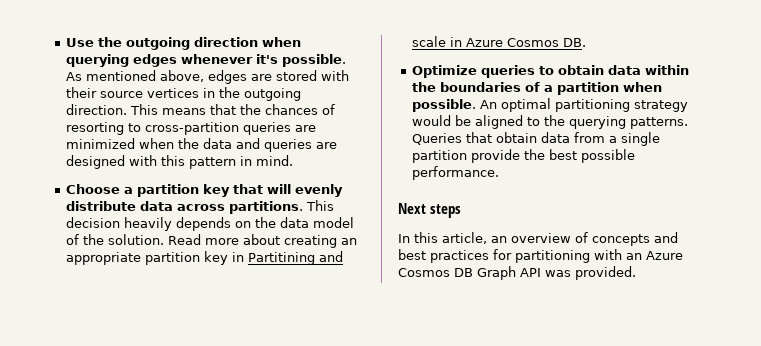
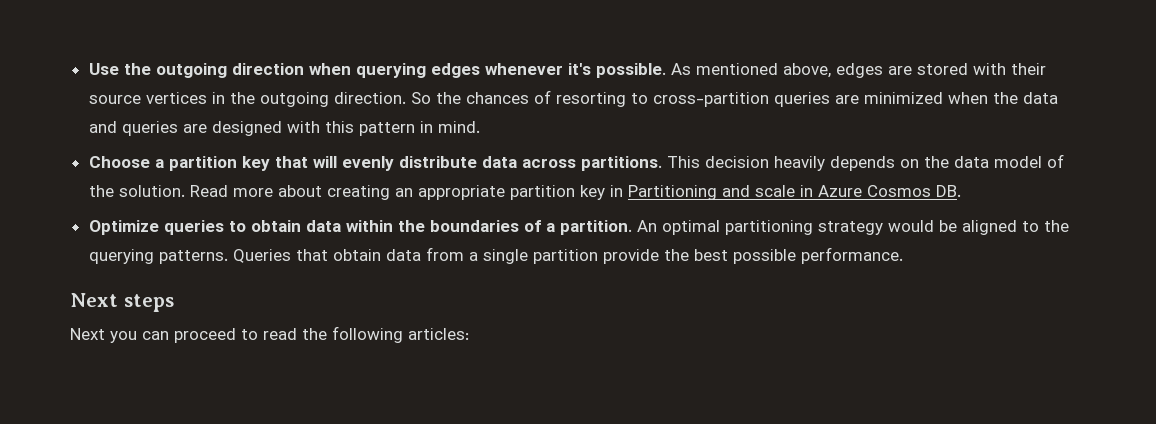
- This means that the chances of resorting to cross-partition queries are minimized when the data and queries are designed with this pattern in mind.
+ So the chances of resorting to cross-partition queries are minimized when the data and queries are designed with this pattern in mind.
- Read more about creating an appropriate partition key in Partitining and scale in Azure Cosmos DB.
+ Read more about creating an appropriate partition key in Partitioning and scale in Azure Cosmos DB.
- Optimize queries to obtain data within the boundaries of a partition when possible.
+ Optimize queries to obtain data within the boundaries of a partition.
- In this article, an overview of concepts and best practices for partitioning with an Azure Cosmos DB Graph API was provided.
+ Next you can proceed to read the following articles:

